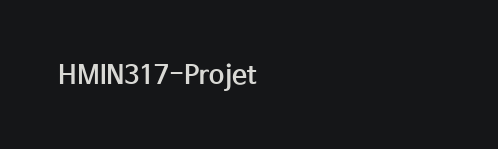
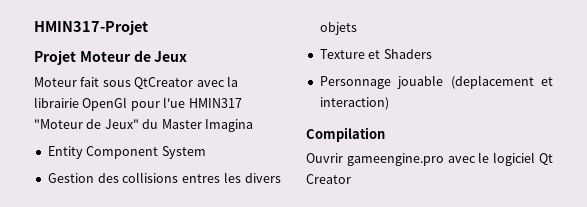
+ Projet Moteur de Jeux
+ Moteur fait sous QtCreator avec la librairie OpenGl pour l'ue HMIN317 "Moteur de Jeux" du Master Imagina
+ Entity Component System
+ Gestion des collisions entres les divers objets
+ Texture et Shaders
+ Personnage jouable (deplacement et interaction)
+ Compilation
+ Ouvrir gameengine.pro avec le logiciel Qt Creator

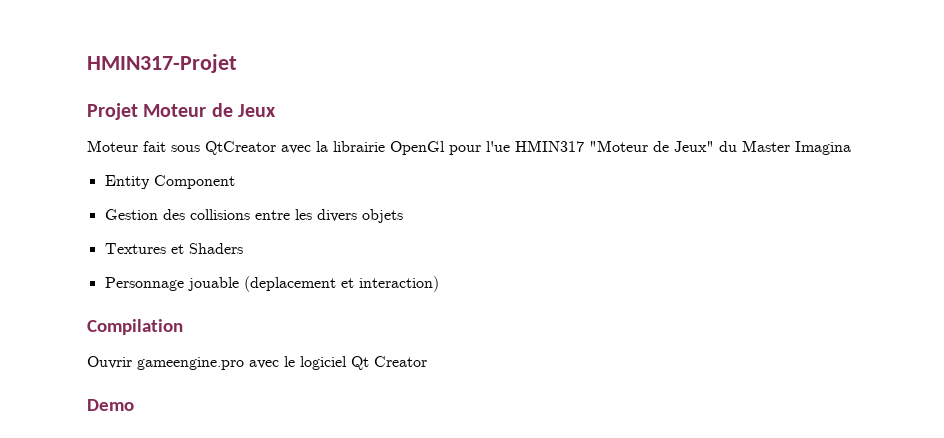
- Entity Component System
+ Entity Component
- Gestion des collisions entres les divers objets
+ Gestion des collisions entre les divers objets
- Texture et Shaders
+ Textures et Shaders
+ Demo

